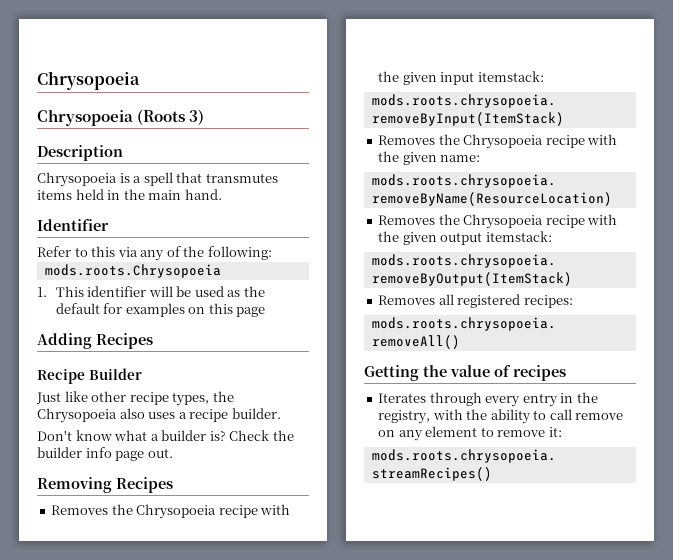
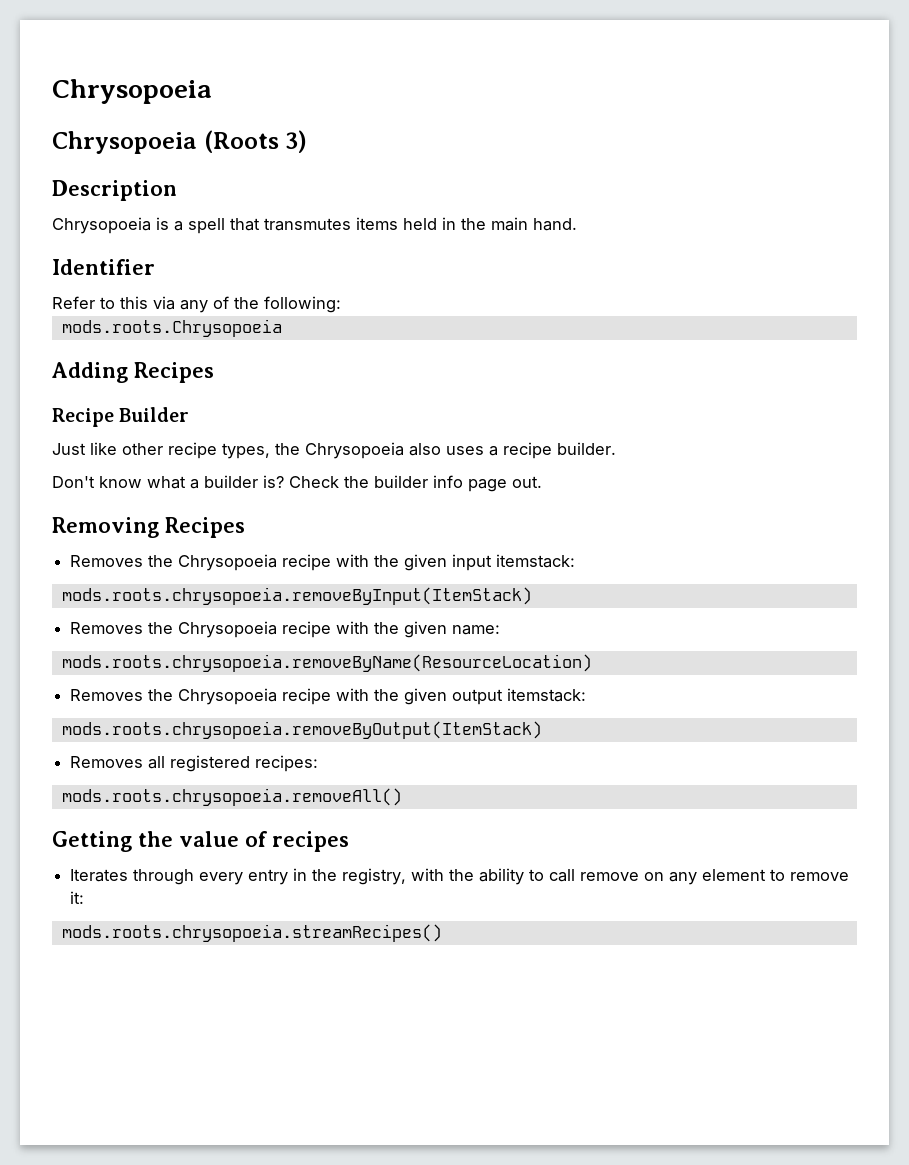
- 1. This identifier will be used as the default for examples on this page

